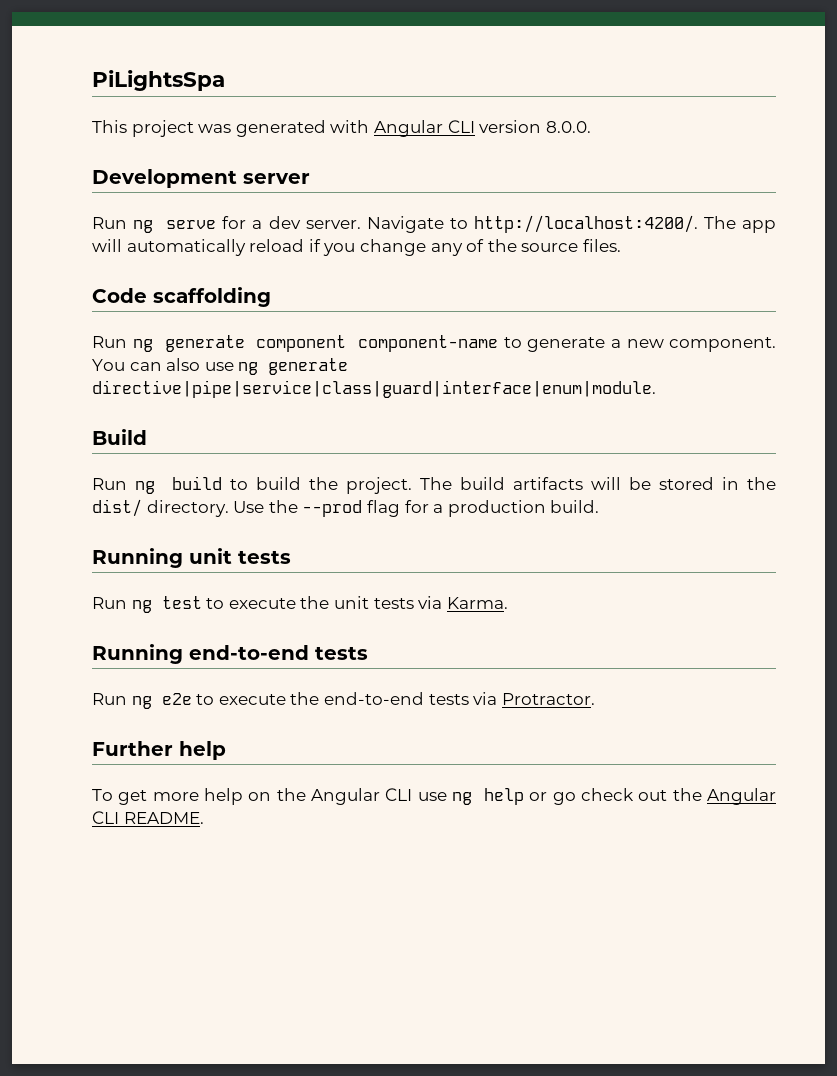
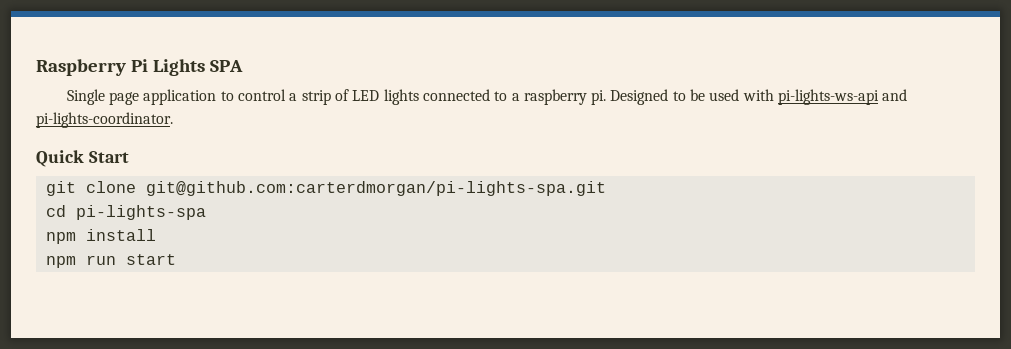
- PiLightsSpa
- This project was generated with Angular CLI version 8.0.0.
- Development server
- Run ng serve for a dev server. Navigate to http://localhost:4200/. The app will automatically reload if you change any of the source files.
- Code scaffolding
- Run ng generate component component-name to generate a new component. You can also use ng generate directive|pipe|service|class|guard|interface|enum|module.
- Build
- Run ng build to build the project. The build artifacts will be stored in the dist/ directory. Use the --prod flag for a production build.
- Running unit tests
- Run ng test to execute the unit tests via Karma.
- Running end-to-end tests
- Run ng e2e to execute the end-to-end tests via Protractor.
- Further help
- To get more help on the Angular CLI use ng help or go check out the Angular CLI README.
+ Raspberry Pi Lights SPA
+ Single page application to control a strip of LED lights connected to a raspberry pi. Designed to be used with pi-lights-ws-api and pi-lights-coordinator.
+ Quick Start
+ git clone git@github.com:carterdmorgan/pi-lights-spa.git
+ cd pi-lights-spa
+ npm install
+ npm run start

